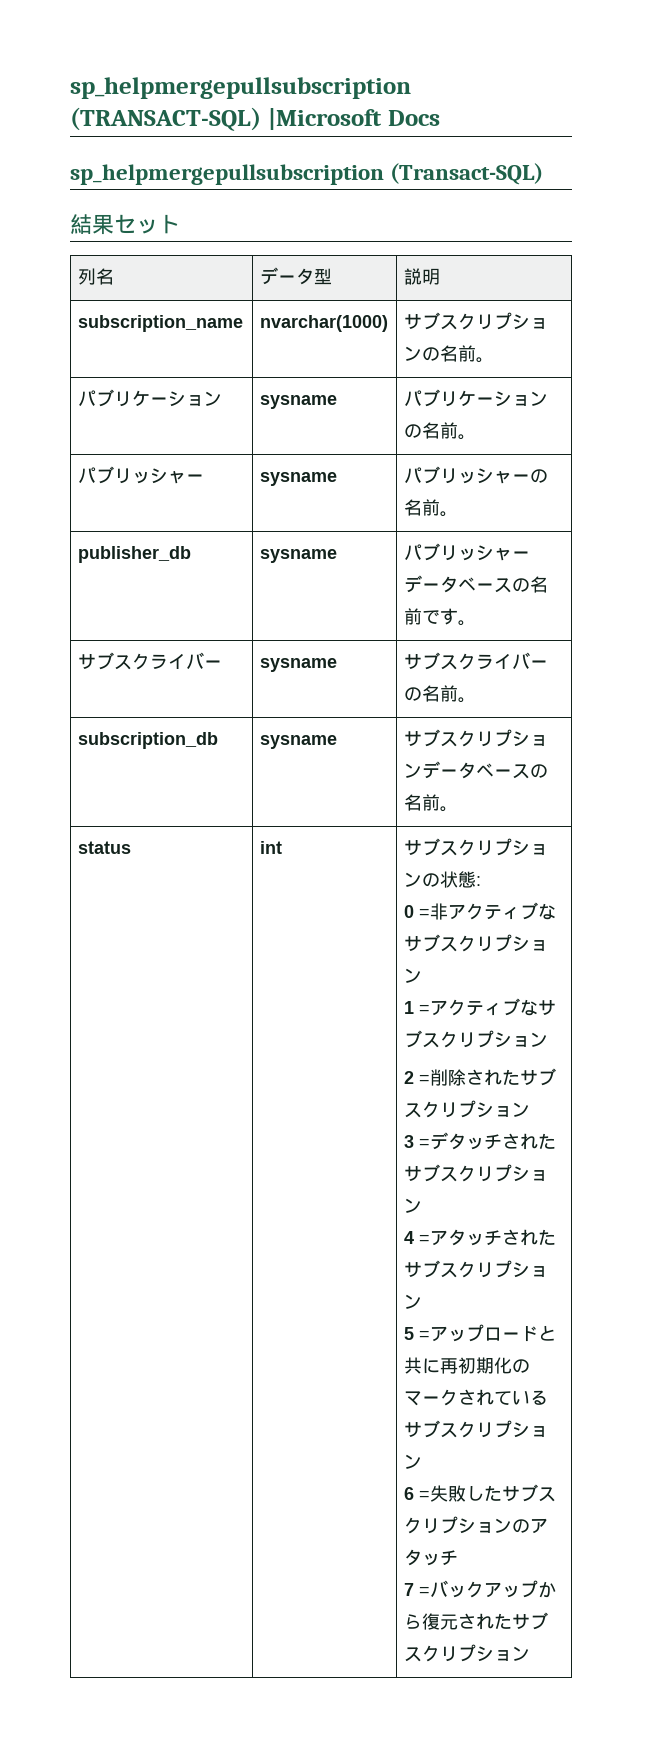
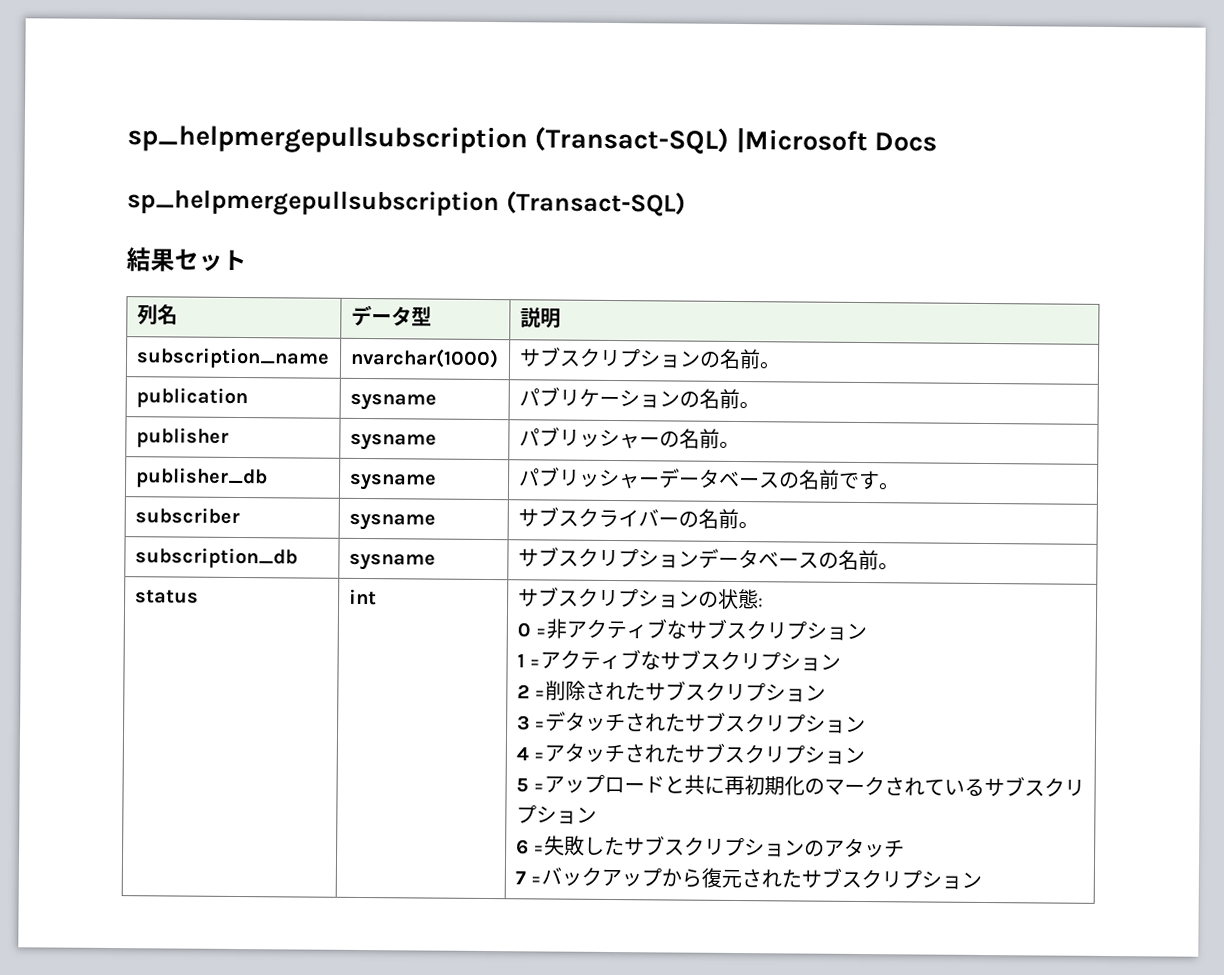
- sp_helpmergepullsubscription (TRANSACT-SQL) |Microsoft Docs
+ sp_helpmergepullsubscription (Transact-SQL) |Microsoft Docs
- パブリケーション | sysname | パブリケーションの名前。
+ publication | sysname | パブリケーションの名前。
- パブリッシャー | sysname | パブリッシャーの名前。
+ publisher | sysname | パブリッシャーの名前。
- サブスクライバー | sysname | サブスクライバーの名前。
+ subscriber | sysname | サブスクライバーの名前。

